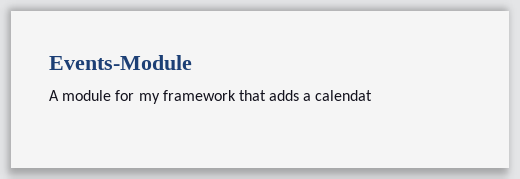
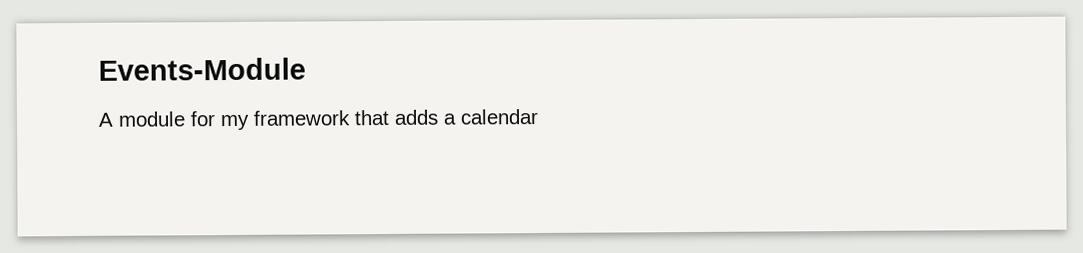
- A module for my framework that adds a calendat
+ A module for my framework that adds a calendar

